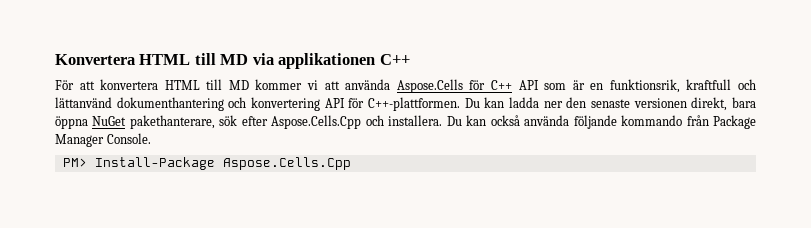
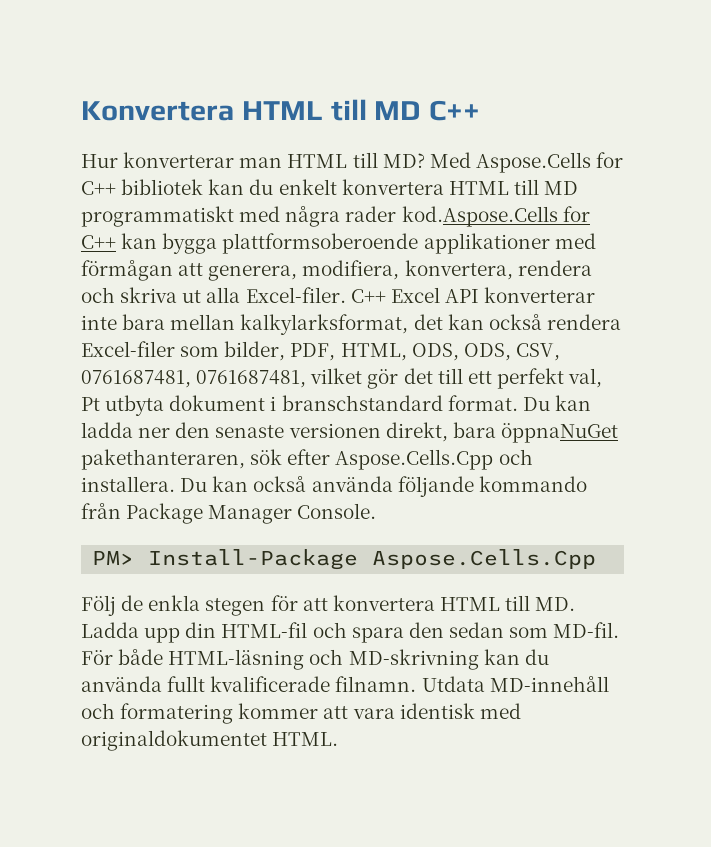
- Konvertera HTML till MD via applikationen C++
+ Konvertera HTML till MD C++
- För att konvertera HTML till MD kommer vi att använda Aspose.Cells för C++ API som är en funktionsrik, kraftfull och lättanvänd dokumenthantering och konvertering API för C++-plattformen.
+ Hur konverterar man HTML till MD? Med Aspose.Cells for C++ bibliotek kan du enkelt konvertera HTML till MD programmatiskt med några rader kod.Aspose.Cells for C++ kan bygga plattformsoberoende applikationer med förmågan att generera, modifiera, konvertera, rendera och skriva ut alla Excel-filer. C++ Excel API konverterar inte bara mellan kalkylarksformat, det kan också rendera Excel-filer som bilder, PDF, HTML, ODS, ODS, CSV, 0761687481, 0761687481, vilket gör det till ett perfekt val, Pt utbyta dokument i branschstandard format.
- Du kan ladda ner den senaste versionen direkt, bara öppna NuGet pakethanterare, sök efter Aspose.Cells.Cpp och installera.
+ Du kan ladda ner den senaste versionen direkt, bara öppnaNuGet pakethanteraren, sök efter Aspose.Cells.Cpp och installera.
+ Följ de enkla stegen för att konvertera HTML till MD. Ladda upp din HTML-fil och spara den sedan som MD-fil. För både HTML-läsning och MD-skrivning kan du använda fullt kvalificerade filnamn. Utdata MD-innehåll och formatering kommer att vara identisk med originaldokumentet HTML.

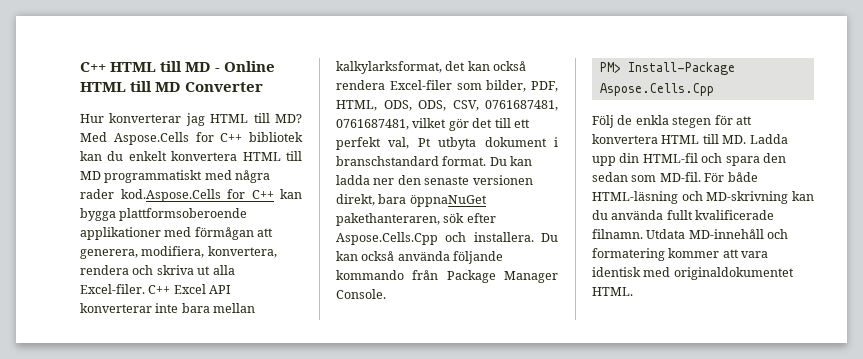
- Konvertera HTML till MD C++
+ C++ HTML till MD - Online HTML till MD Converter
- Hur konverterar man HTML till MD?
+ Hur konverterar jag HTML till MD?

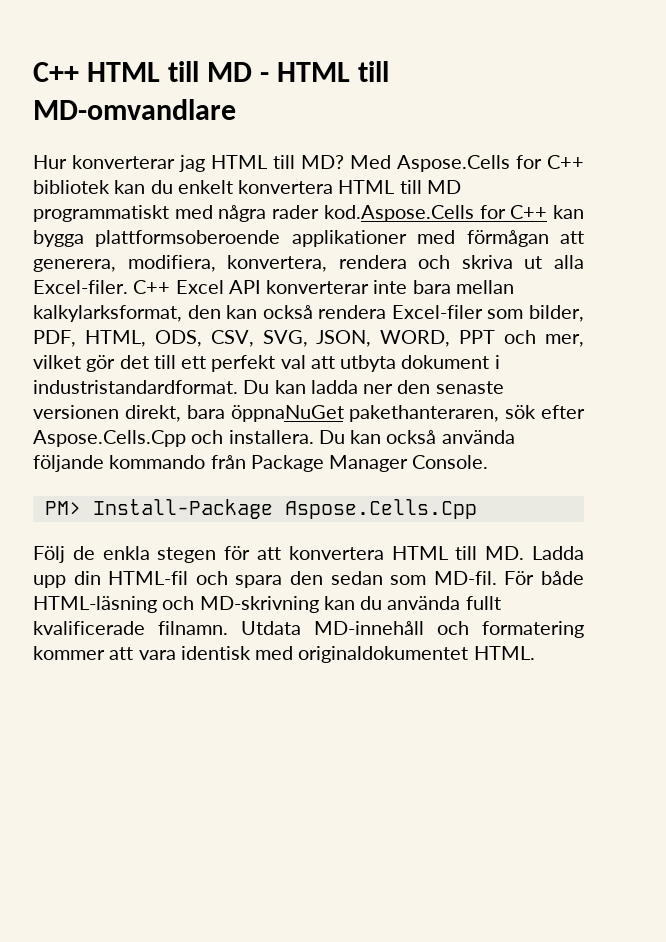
- C++ HTML till MD - Online HTML till MD Converter
+ C++ HTML till MD - HTML till MD-omvandlare
- C++ Excel API konverterar inte bara mellan kalkylarksformat, det kan också rendera Excel-filer som bilder, PDF, HTML, ODS, ODS, CSV, 0761687481, 0761687481, vilket gör det till ett perfekt val, Pt utbyta dokument i branschstandard format.
+ C++ Excel API konverterar inte bara mellan kalkylarksformat, den kan också rendera Excel-filer som bilder, PDF, HTML, ODS, CSV, SVG, JSON, WORD, PPT och mer, vilket gör det till ett perfekt val att utbyta dokument i industristandardformat.

